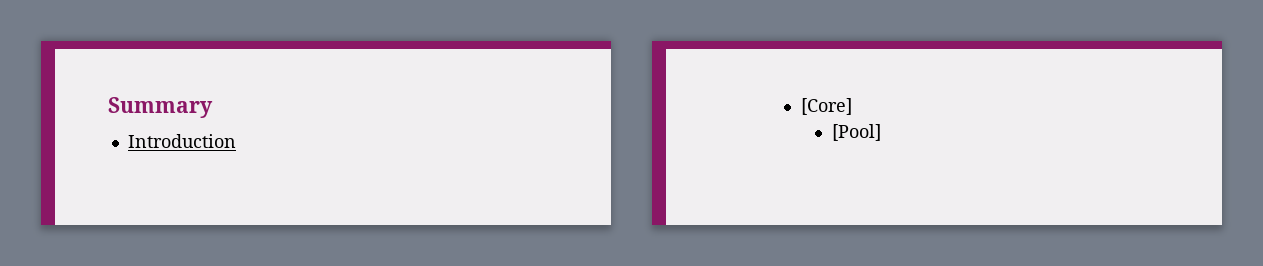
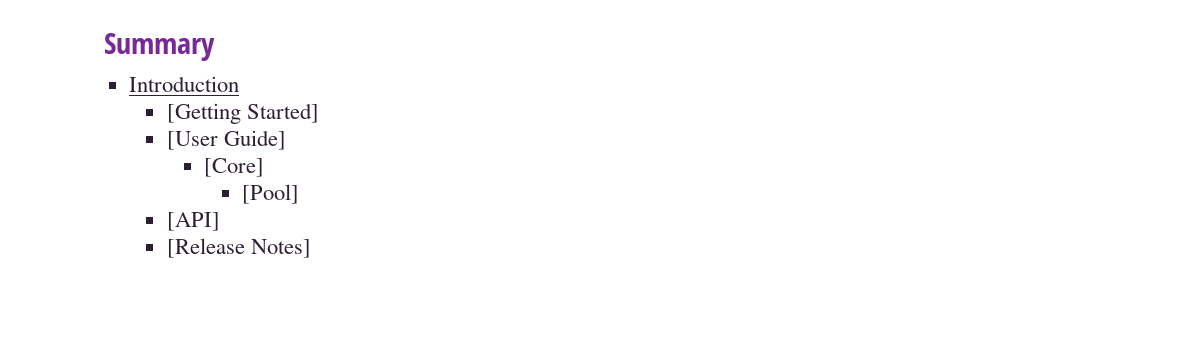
+ [Getting Started]
+ [User Guide]
+ [API]
+ [Release Notes]

